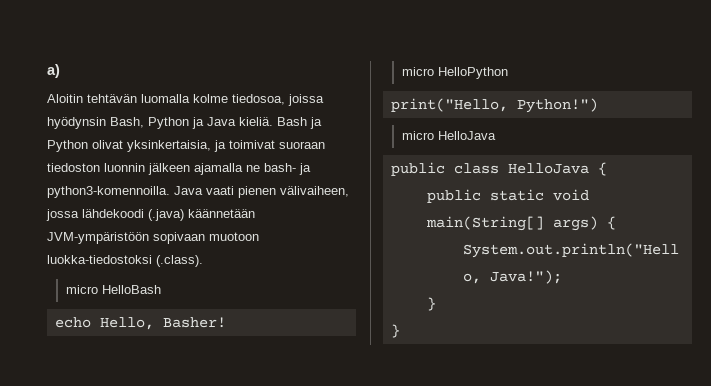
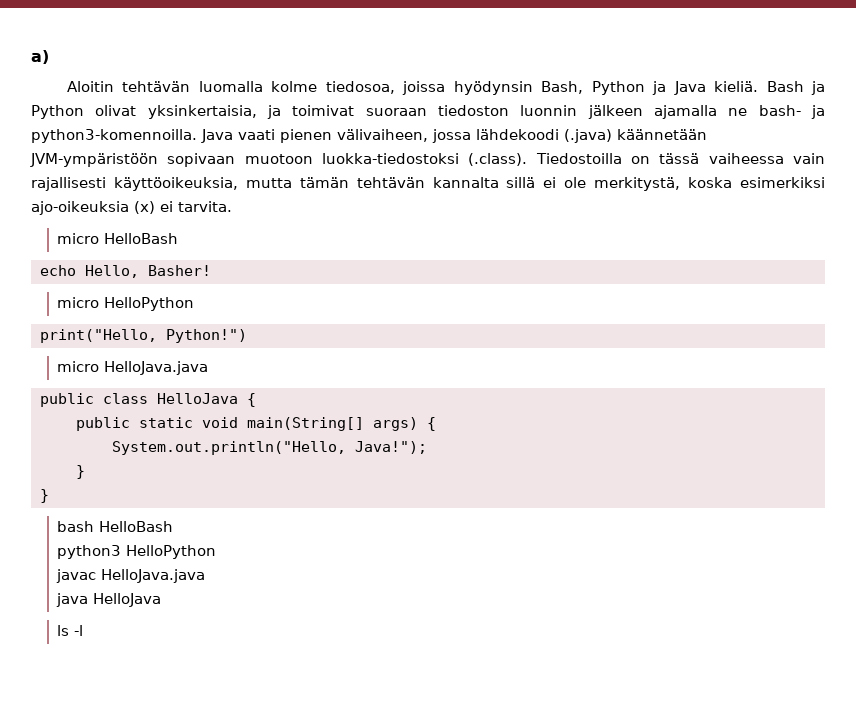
- Java vaati pienen välivaiheen, jossa lähdekoodi (.java) käännetään JVM-ympäristöön sopivaan muotoon luokka-tiedostoksi (.class).
+ Java vaati pienen välivaiheen, jossa lähdekoodi (.java) käännetään JVM-ympäristöön sopivaan muotoon luokka-tiedostoksi (.class). Tiedostoilla on tässä vaiheessa vain rajallisesti käyttöoikeuksia, mutta tämän tehtävän kannalta sillä ei ole merkitystä, koska esimerkiksi ajo-oikeuksia (x) ei tarvita.
- micro HelloJava
+ micro HelloJava.java
+ bash HelloBash
+ python3 HelloPython
+ javac HelloJava.java
+ java HelloJava
+ ls -l

